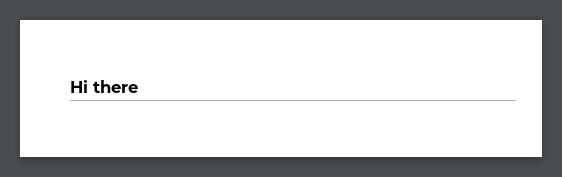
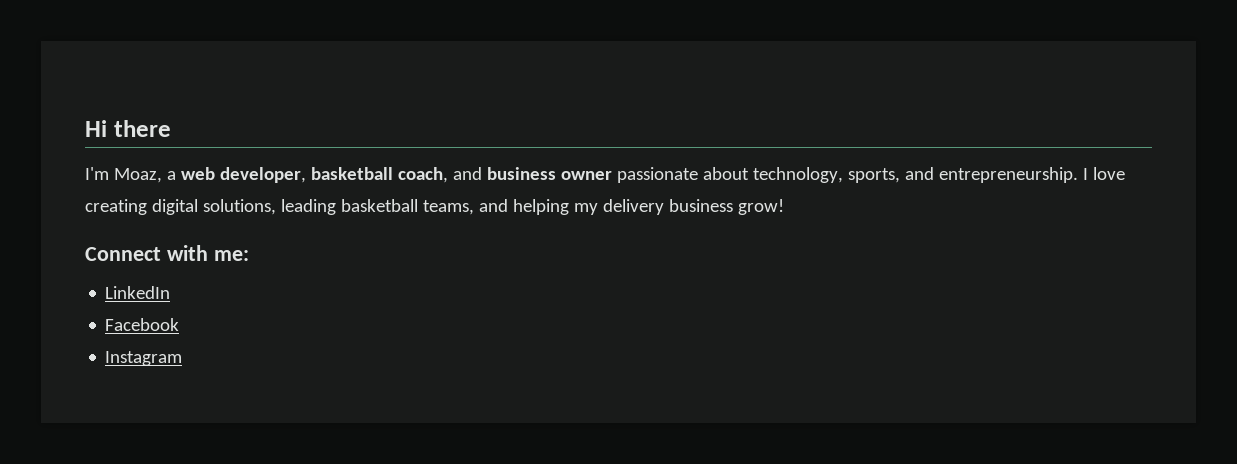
+ I'm Moaz, a web developer, basketball coach, and business owner passionate about technology, sports, and entrepreneurship. I love creating digital solutions, leading basketball teams, and helping my delivery business grow!
+ Connect with me:
+ LinkedIn
+ Facebook
+ Instagram

